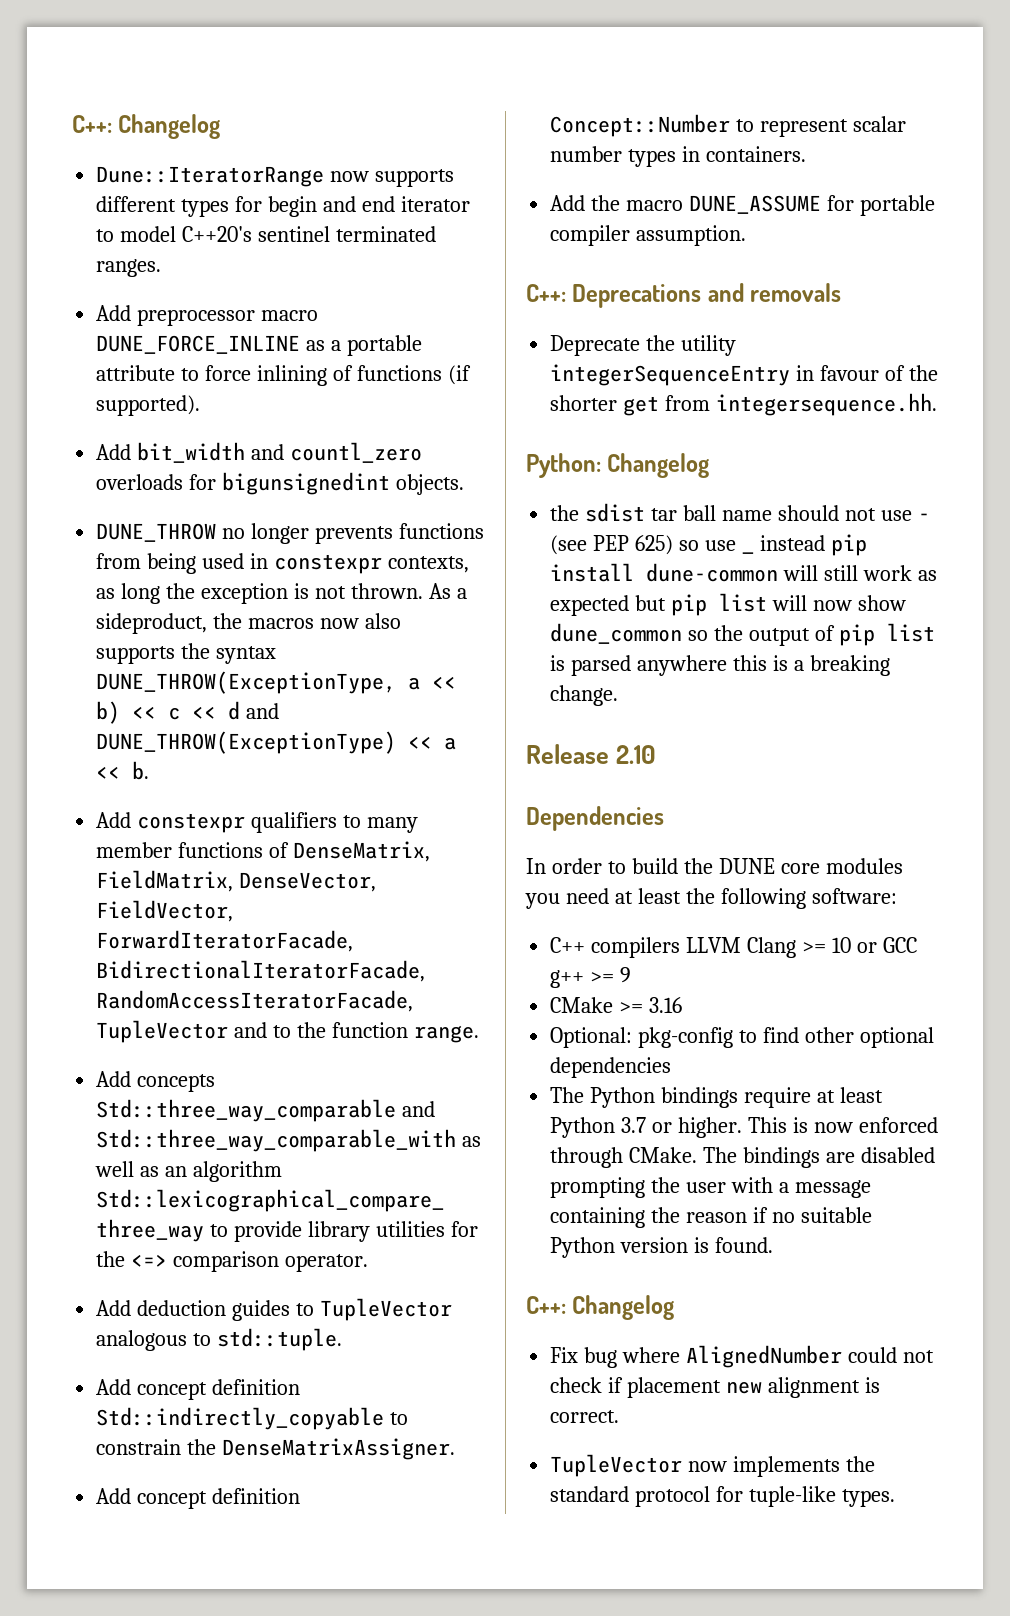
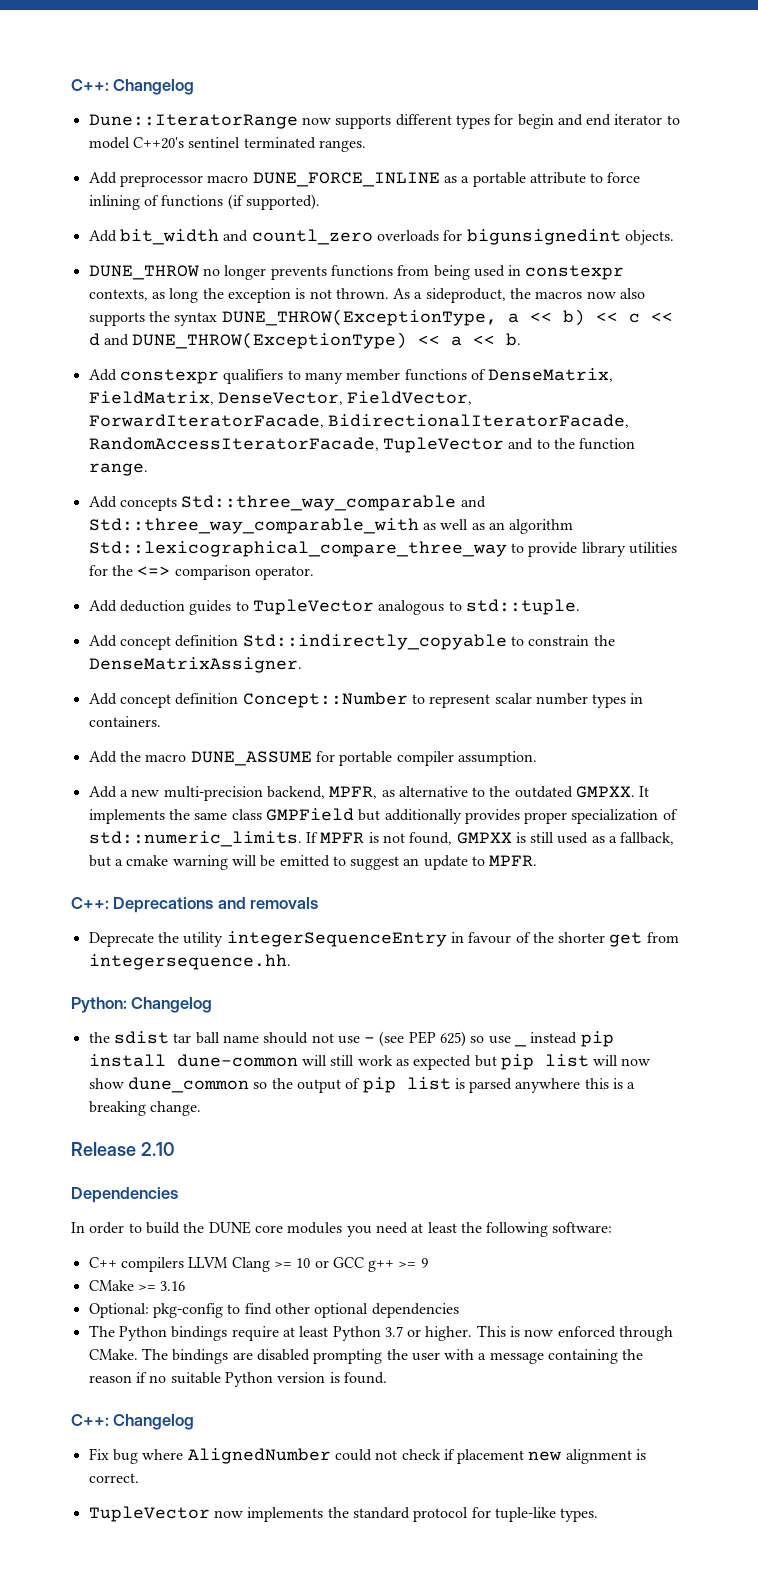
+ Add a new multi-precision backend, MPFR, as alternative to the outdated GMPXX. It implements the same class GMPField but additionally provides proper specialization of std::numeric_limits. If MPFR is not found, GMPXX is still used as a fallback, but a cmake warning will be emitted to suggest an update to MPFR.

